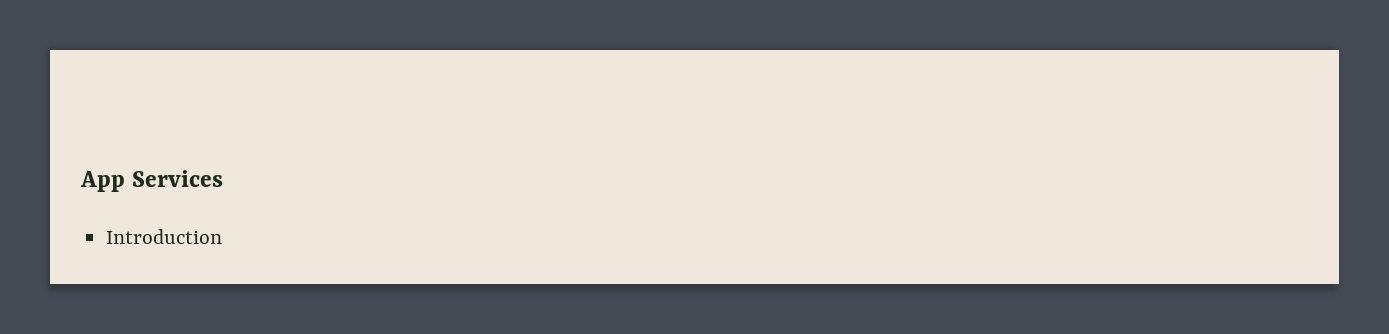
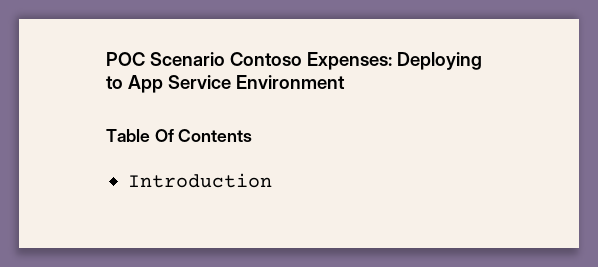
- App Services
+ POC Scenario Contoso Expenses: Deploying to App Service Environment
+ Table Of Contents

